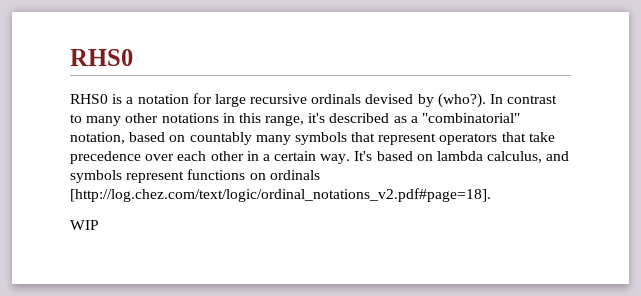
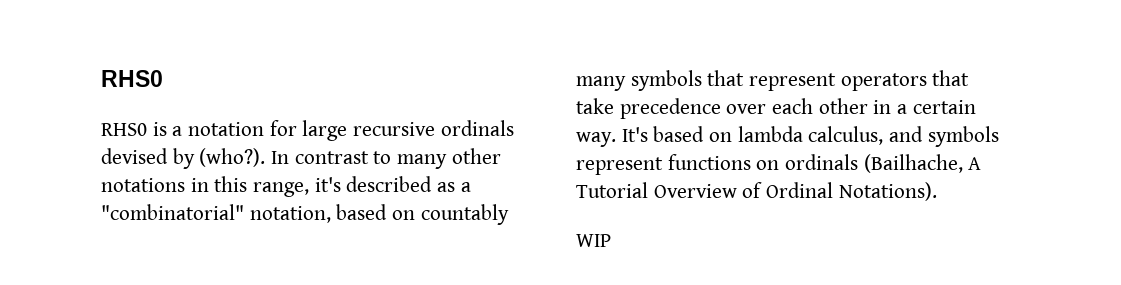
- It's based on lambda calculus, and symbols represent functions on ordinals [http://log.chez.com/text/logic/ordinal_notations_v2.pdf#page=18].
+ It's based on lambda calculus, and symbols represent functions on ordinals (Bailhache, A Tutorial Overview of Ordinal Notations).

